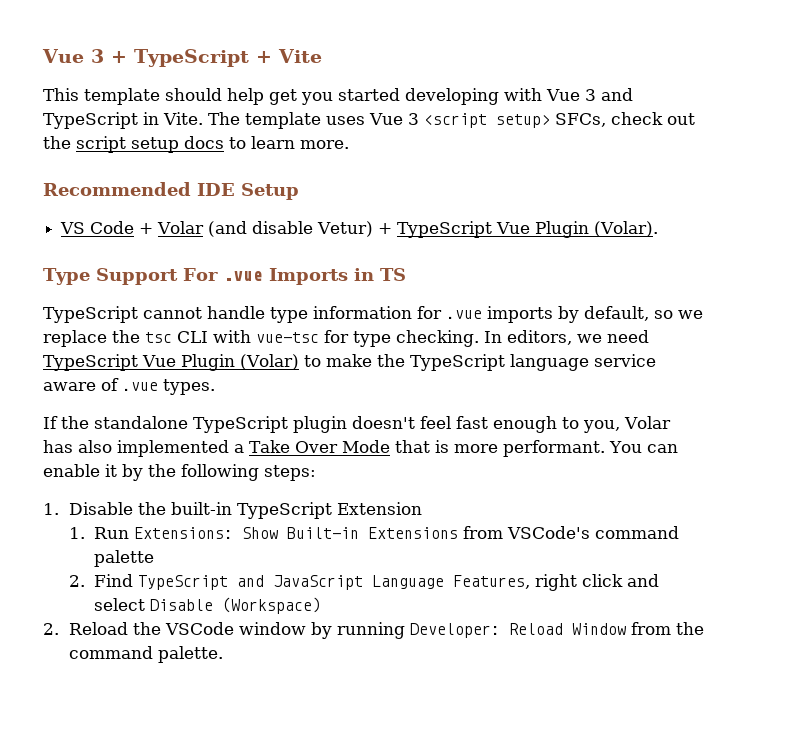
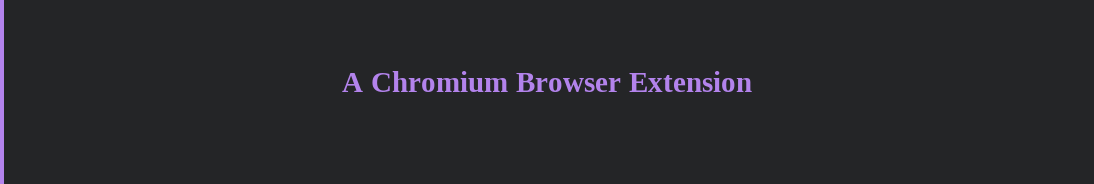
- Vue 3 + TypeScript + Vite
- This template should help get you started developing with Vue 3 and TypeScript in Vite. The template uses Vue 3 <script setup> SFCs, check out the script setup docs to learn more.
- Recommended IDE Setup
- VS Code + Volar (and disable Vetur) + TypeScript Vue Plugin (Volar).
- Type Support For .vue Imports in TS
- TypeScript cannot handle type information for .vue imports by default, so we replace the tsc CLI with vue-tsc for type checking. In editors, we need TypeScript Vue Plugin (Volar) to make the TypeScript language service aware of .vue types.
- If the standalone TypeScript plugin doesn't feel fast enough to you, Volar has also implemented a Take Over Mode that is more performant. You can enable it by the following steps:
- 1. Disable the built-in TypeScript Extension
- 1. Run Extensions: Show Built-in Extensions from VSCode's command palette
- 2. Find TypeScript and JavaScript Language Features, right click and select Disable (Workspace)
- 2. Reload the VSCode window by running Developer: Reload Window from the command palette.
+ A Chromium Browser Extension

